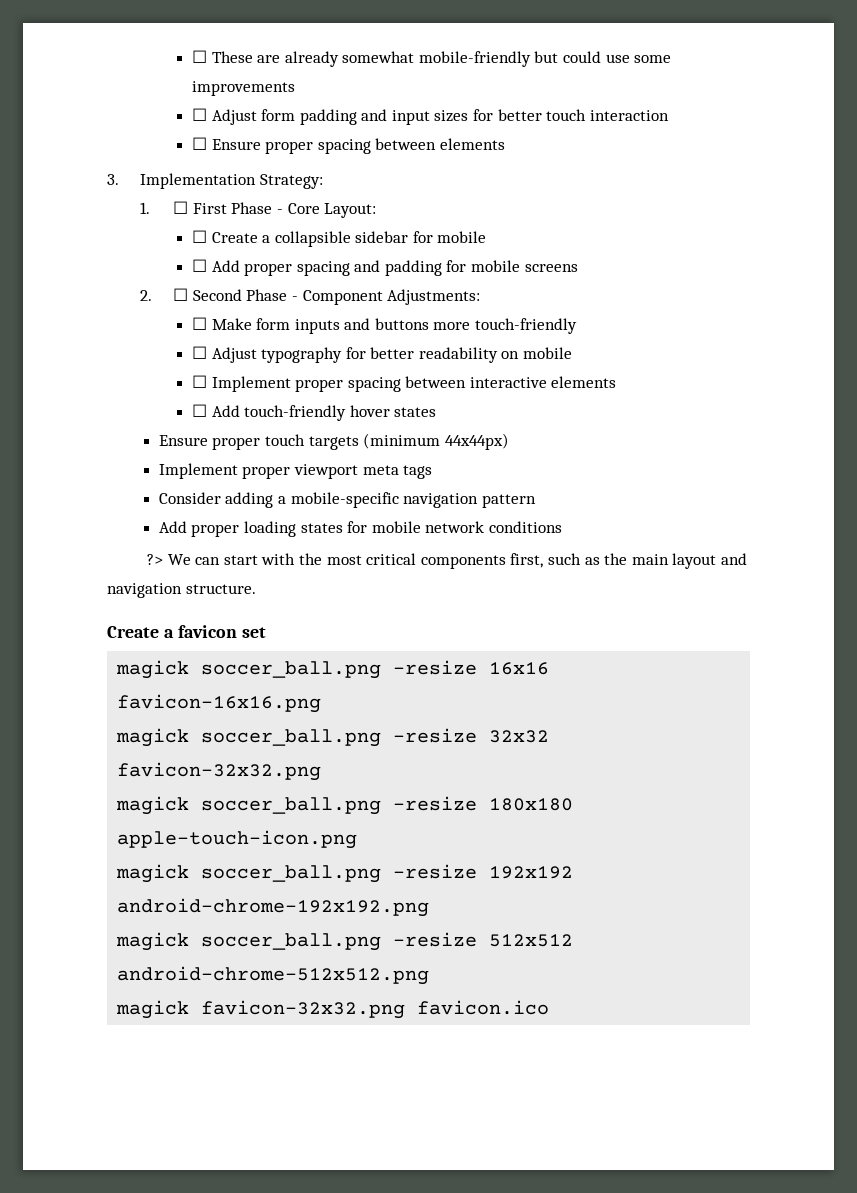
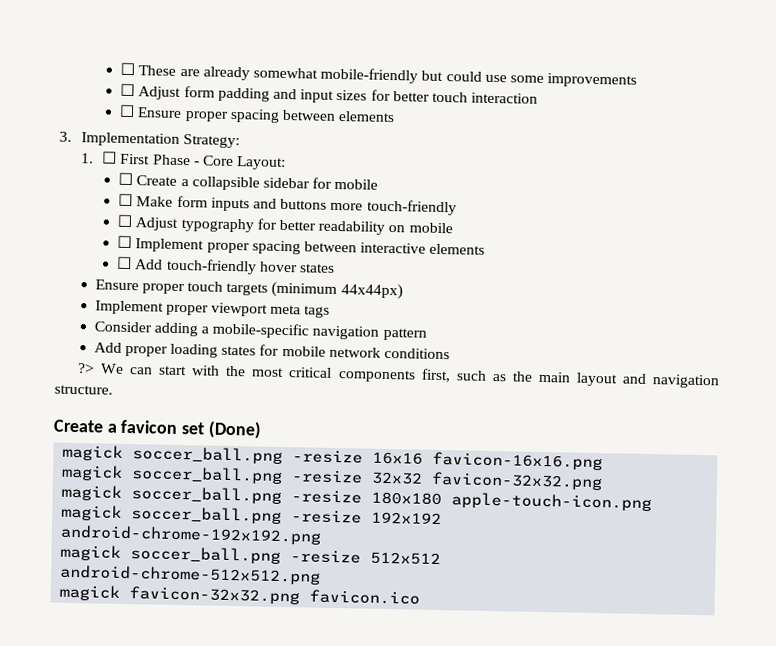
- ☐ Add proper spacing and padding for mobile screens
- 2. ☐ Second Phase - Component Adjustments:
- Create a favicon set
+ Create a favicon set (Done)

